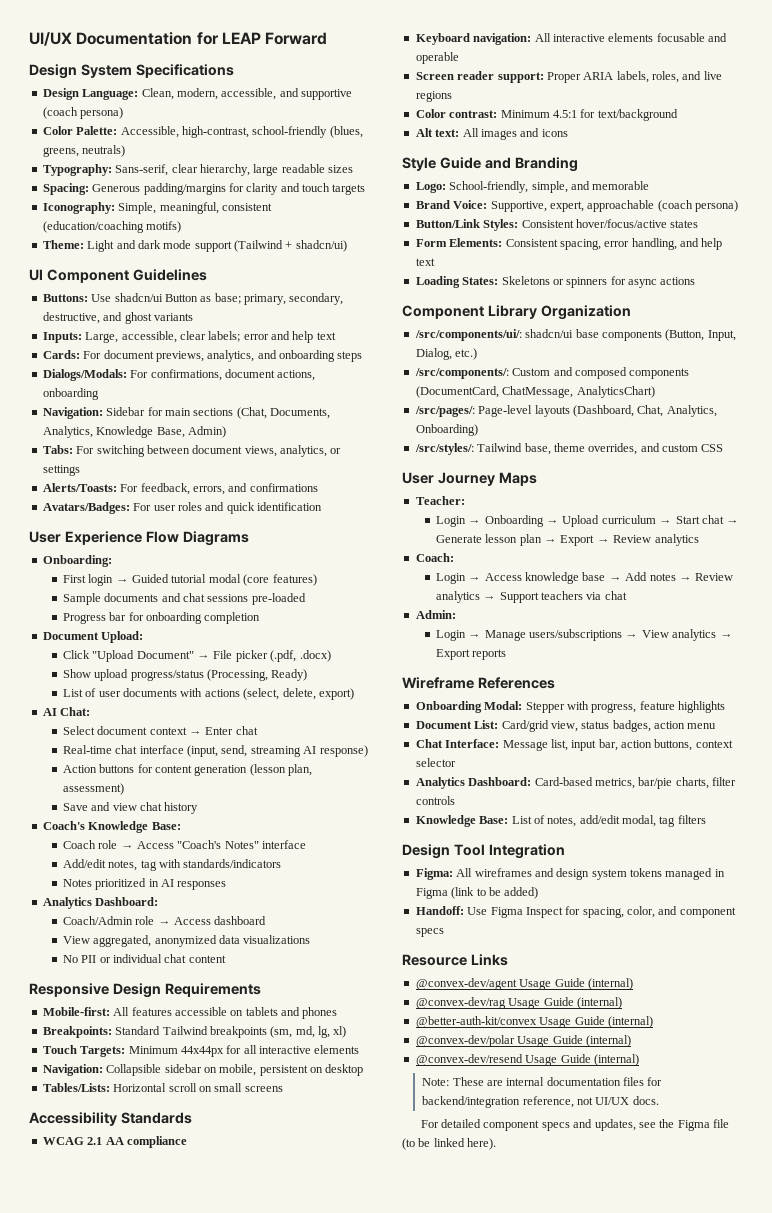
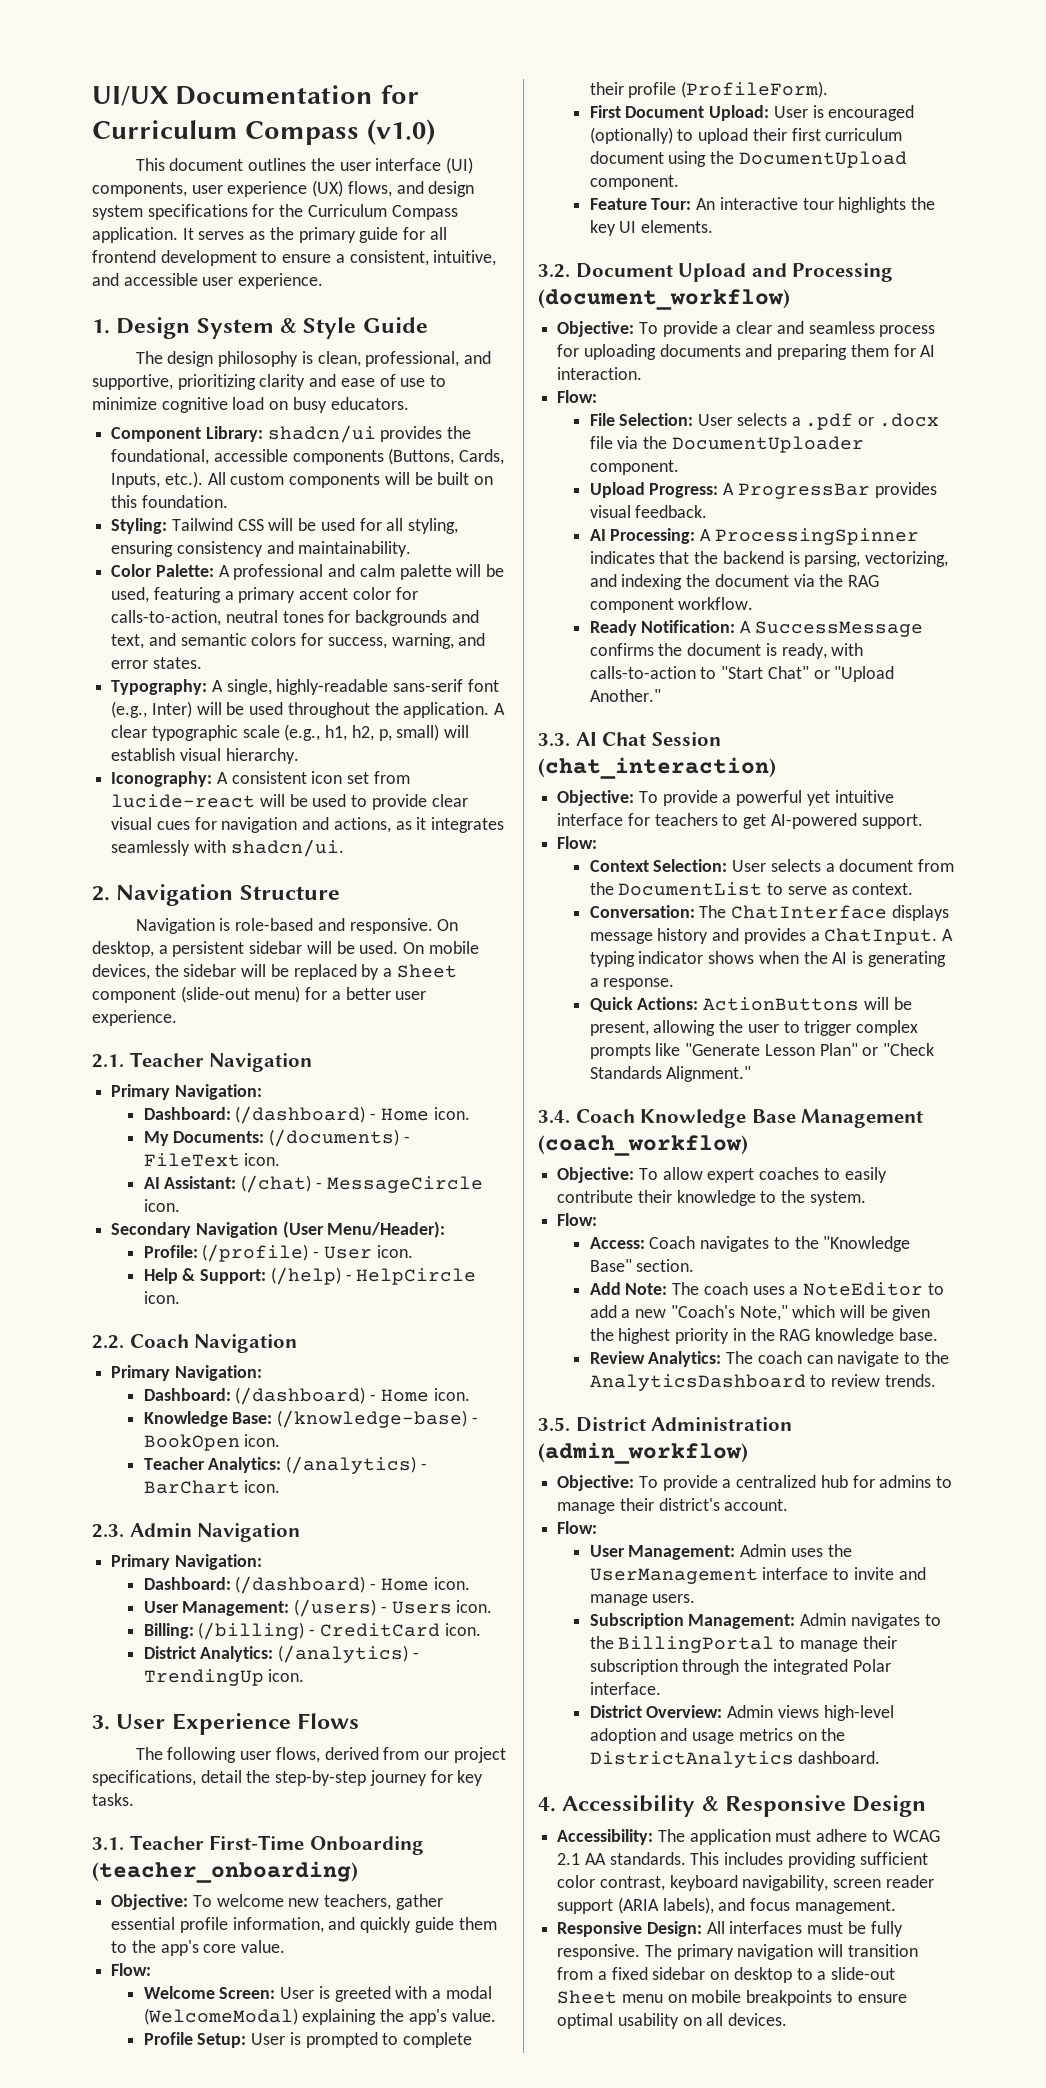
- UI/UX Documentation for LEAP Forward
- Design System Specifications
- Design Language: Clean, modern, accessible, and supportive (coach persona)
- Color Palette: Accessible, high-contrast, school-friendly (blues, greens, neutrals)
- Typography: Sans-serif, clear hierarchy, large readable sizes
- Spacing: Generous padding/margins for clarity and touch targets
- Iconography: Simple, meaningful, consistent (education/coaching motifs)
- Theme: Light and dark mode support (Tailwind + shadcn/ui)
- UI Component Guidelines
- Buttons: Use shadcn/ui Button as base; primary, secondary, destructive, and ghost variants
- Inputs: Large, accessible, clear labels; error and help text
- Cards: For document previews, analytics, and onboarding steps
- Dialogs/Modals: For confirmations, document actions, onboarding
- Navigation: Sidebar for main sections (Chat, Documents, Analytics, Knowledge Base, Admin)
- Tabs: For switching between document views, analytics, or settings
- Alerts/Toasts: For feedback, errors, and confirmations
- Avatars/Badges: For user roles and quick identification
- User Experience Flow Diagrams
- Onboarding:
- First login → Guided tutorial modal (core features)
- Sample documents and chat sessions pre-loaded
- Progress bar for onboarding completion
- Document Upload:
- Click "Upload Document" → File picker (.pdf, .docx)
- Show upload progress/status (Processing, Ready)
- List of user documents with actions (select, delete, export)
- AI Chat:
- Select document context → Enter chat
- Real-time chat interface (input, send, streaming AI response)
- Action buttons for content generation (lesson plan, assessment)
- Save and view chat history
- Coach's Knowledge Base:
- Coach role → Access "Coach's Notes" interface
- Add/edit notes, tag with standards/indicators
- Notes prioritized in AI responses
- Analytics Dashboard:
- Coach/Admin role → Access dashboard
- View aggregated, anonymized data visualizations
- No PII or individual chat content
- Responsive Design Requirements
- Mobile-first: All features accessible on tablets and phones
- Breakpoints: Standard Tailwind breakpoints (sm, md, lg, xl)
- Touch Targets: Minimum 44x44px for all interactive elements
- Navigation: Collapsible sidebar on mobile, persistent on desktop
- Tables/Lists: Horizontal scroll on small screens
- Accessibility Standards
- WCAG 2.1 AA compliance
- Keyboard navigation: All interactive elements focusable and operable
- Screen reader support: Proper ARIA labels, roles, and live regions
- Color contrast: Minimum 4.5:1 for text/background
- Alt text: All images and icons
- Style Guide and Branding
- Logo: School-friendly, simple, and memorable
- Brand Voice: Supportive, expert, approachable (coach persona)
- Button/Link Styles: Consistent hover/focus/active states
- Form Elements: Consistent spacing, error handling, and help text
- Loading States: Skeletons or spinners for async actions
- Component Library Organization
- /src/components/ui/: shadcn/ui base components (Button, Input, Dialog, etc.)
- /src/components/: Custom and composed components (DocumentCard, ChatMessage, AnalyticsChart)
- /src/pages/: Page-level layouts (Dashboard, Chat, Analytics, Onboarding)
- /src/styles/: Tailwind base, theme overrides, and custom CSS
- User Journey Maps
- Teacher:
- Login → Onboarding → Upload curriculum → Start chat → Generate lesson plan → Export → Review analytics
- Coach:
- Login → Access knowledge base → Add notes → Review analytics → Support teachers via chat
- Admin:
- Login → Manage users/subscriptions → View analytics → Export reports
- Wireframe References
- Onboarding Modal: Stepper with progress, feature highlights
- Document List: Card/grid view, status badges, action menu
- Chat Interface: Message list, input bar, action buttons, context selector
- Analytics Dashboard: Card-based metrics, bar/pie charts, filter controls
- Knowledge Base: List of notes, add/edit modal, tag filters
- Design Tool Integration
- Figma: All wireframes and design system tokens managed in Figma (link to be added)
- Handoff: Use Figma Inspect for spacing, color, and component specs
- Resource Links
- @convex-dev/agent Usage Guide (internal)
- @convex-dev/rag Usage Guide (internal)
- @better-auth-kit/convex Usage Guide (internal)
- @convex-dev/polar Usage Guide (internal)
- @convex-dev/resend Usage Guide (internal)
- Note: These are internal documentation files for backend/integration reference, not UI/UX docs.
- For detailed component specs and updates, see the Figma file (to be linked here).
+ UI/UX Documentation for Curriculum Compass (v1.0)
+ This document outlines the user interface (UI) components, user experience (UX) flows, and design system specifications for the Curriculum Compass application. It serves as the primary guide for all frontend development to ensure a consistent, intuitive, and accessible user experience.
+ 1. Design System & Style Guide
+ The design philosophy is clean, professional, and supportive, prioritizing clarity and ease of use to minimize cognitive load on busy educators.
+ Component Library: shadcn/ui provides the foundational, accessible components (Buttons, Cards, Inputs, etc.). All custom components will be built on this foundation.
+ Styling: Tailwind CSS will be used for all styling, ensuring consistency and maintainability.
+ Color Palette: A professional and calm palette will be used, featuring a primary accent color for calls-to-action, neutral tones for backgrounds and text, and semantic colors for success, warning, and error states.
+ Typography: A single, highly-readable sans-serif font (e.g., Inter) will be used throughout the application. A clear typographic scale (e.g., h1, h2, p, small) will establish visual hierarchy.
+ Iconography: A consistent icon set from lucide-react will be used to provide clear visual cues for navigation and actions, as it integrates seamlessly with shadcn/ui.
+ 2. Navigation Structure
+ Navigation is role-based and responsive. On desktop, a persistent sidebar will be used. On mobile devices, the sidebar will be replaced by a Sheet component (slide-out menu) for a better user experience.
+ 2.1. Teacher Navigation
+ Primary Navigation:
+ Dashboard: (/dashboard) - Home icon.
+ My Documents: (/documents) - FileText icon.
+ AI Assistant: (/chat) - MessageCircle icon.
+ Secondary Navigation (User Menu/Header):
+ Profile: (/profile) - User icon.
+ Help & Support: (/help) - HelpCircle icon.
+ 2.2. Coach Navigation
+ Primary Navigation:
+ Dashboard: (/dashboard) - Home icon.
+ Knowledge Base: (/knowledge-base) - BookOpen icon.
+ Teacher Analytics: (/analytics) - BarChart icon.
+ 2.3. Admin Navigation
+ Primary Navigation:
+ Dashboard: (/dashboard) - Home icon.
+ User Management: (/users) - Users icon.
+ Billing: (/billing) - CreditCard icon.
+ District Analytics: (/analytics) - TrendingUp icon.
+ 3. User Experience Flows
+ The following user flows, derived from our project specifications, detail the step-by-step journey for key tasks.
+ 3.1. Teacher First-Time Onboarding (teacher_onboarding)
+ Objective: To welcome new teachers, gather essential profile information, and quickly guide them to the app's core value.
+ Flow:
+ Welcome Screen: User is greeted with a modal (WelcomeModal) explaining the app's value.
+ Profile Setup: User is prompted to complete their profile (ProfileForm).
+ First Document Upload: User is encouraged (optionally) to upload their first curriculum document using the DocumentUpload component.
+ Feature Tour: An interactive tour highlights the key UI elements.
+ 3.2. Document Upload and Processing (document_workflow)
+ Objective: To provide a clear and seamless process for uploading documents and preparing them for AI interaction.
+ Flow:
+ File Selection: User selects a .pdf or .docx file via the DocumentUploader component.
+ Upload Progress: A ProgressBar provides visual feedback.
+ AI Processing: A ProcessingSpinner indicates that the backend is parsing, vectorizing, and indexing the document via the RAG component workflow.
+ Ready Notification: A SuccessMessage confirms the document is ready, with calls-to-action to "Start Chat" or "Upload Another."
+ 3.3. AI Chat Session (chat_interaction)
+ Objective: To provide a powerful yet intuitive interface for teachers to get AI-powered support.
+ Flow:
+ Context Selection: User selects a document from the DocumentList to serve as context.
+ Conversation: The ChatInterface displays message history and provides a ChatInput. A typing indicator shows when the AI is generating a response.
+ Quick Actions: ActionButtons will be present, allowing the user to trigger complex prompts like "Generate Lesson Plan" or "Check Standards Alignment."
+ 3.4. Coach Knowledge Base Management (coach_workflow)
+ Objective: To allow expert coaches to easily contribute their knowledge to the system.
+ Flow:
+ Access: Coach navigates to the "Knowledge Base" section.
+ Add Note: The coach uses a NoteEditor to add a new "Coach's Note," which will be given the highest priority in the RAG knowledge base.
+ Review Analytics: The coach can navigate to the AnalyticsDashboard to review trends.
+ 3.5. District Administration (admin_workflow)
+ Objective: To provide a centralized hub for admins to manage their district's account.
+ Flow:
+ User Management: Admin uses the UserManagement interface to invite and manage users.
+ Subscription Management: Admin navigates to the BillingPortal to manage their subscription through the integrated Polar interface.
+ District Overview: Admin views high-level adoption and usage metrics on the DistrictAnalytics dashboard.
+ 4. Accessibility & Responsive Design
+ Accessibility: The application must adhere to WCAG 2.1 AA standards. This includes providing sufficient color contrast, keyboard navigability, screen reader support (ARIA labels), and focus management.
+ Responsive Design: All interfaces must be fully responsive. The primary navigation will transition from a fixed sidebar on desktop to a slide-out Sheet menu on mobile breakpoints to ensure optimal usability on all devices.

